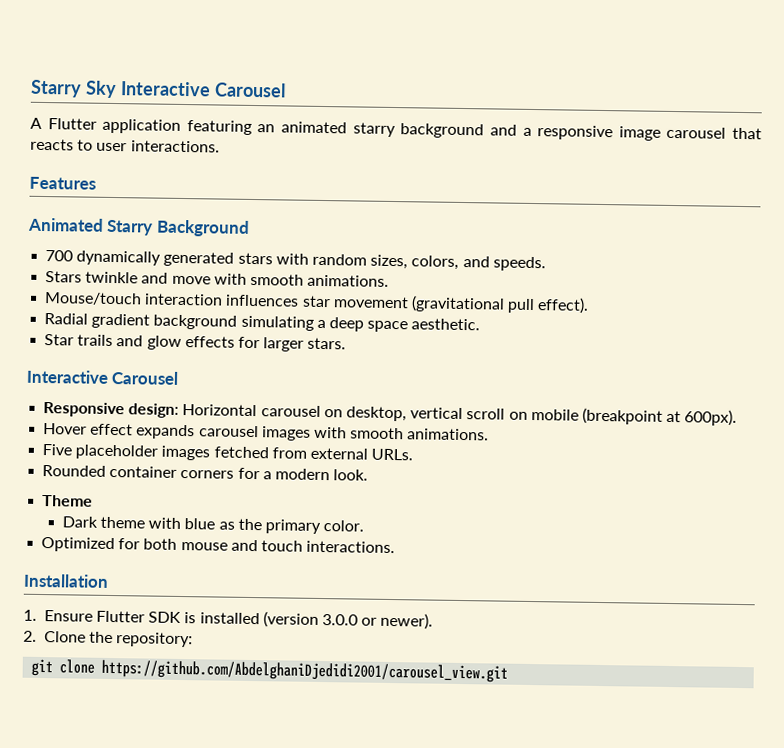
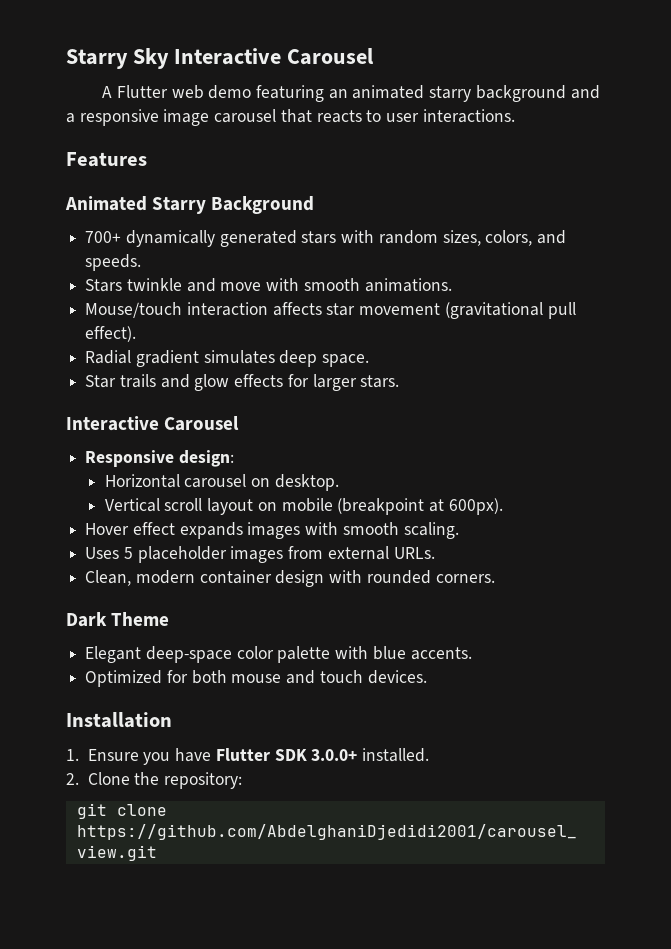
- A Flutter application featuring an animated starry background and a responsive image carousel that reacts to user interactions.
+ A Flutter web demo featuring an animated starry background and a responsive image carousel that reacts to user interactions.
- 700 dynamically generated stars with random sizes, colors, and speeds.
+ 700+ dynamically generated stars with random sizes, colors, and speeds.
- Mouse/touch interaction influences star movement (gravitational pull effect).
+ Mouse/touch interaction affects star movement (gravitational pull effect).
- Radial gradient background simulating a deep space aesthetic.
+ Radial gradient simulates deep space.
- Responsive design: Horizontal carousel on desktop, vertical scroll on mobile (breakpoint at 600px).
+ Responsive design:
+ Horizontal carousel on desktop.
+ Vertical scroll layout on mobile (breakpoint at 600px).
- Hover effect expands carousel images with smooth animations.
- Five placeholder images fetched from external URLs.
+ Hover effect expands images with smooth scaling.
+ Uses 5 placeholder images from external URLs.
- Rounded container corners for a modern look.
- Theme
- Dark theme with blue as the primary color.
+ Clean, modern container design with rounded corners.
+ Dark Theme
+ Elegant deep-space color palette with blue accents.
- Optimized for both mouse and touch interactions.
+ Optimized for both mouse and touch devices.
- 1. Ensure Flutter SDK is installed (version 3.0.0 or newer).
+ 1. Ensure you have Flutter SDK 3.0.0+ installed.

